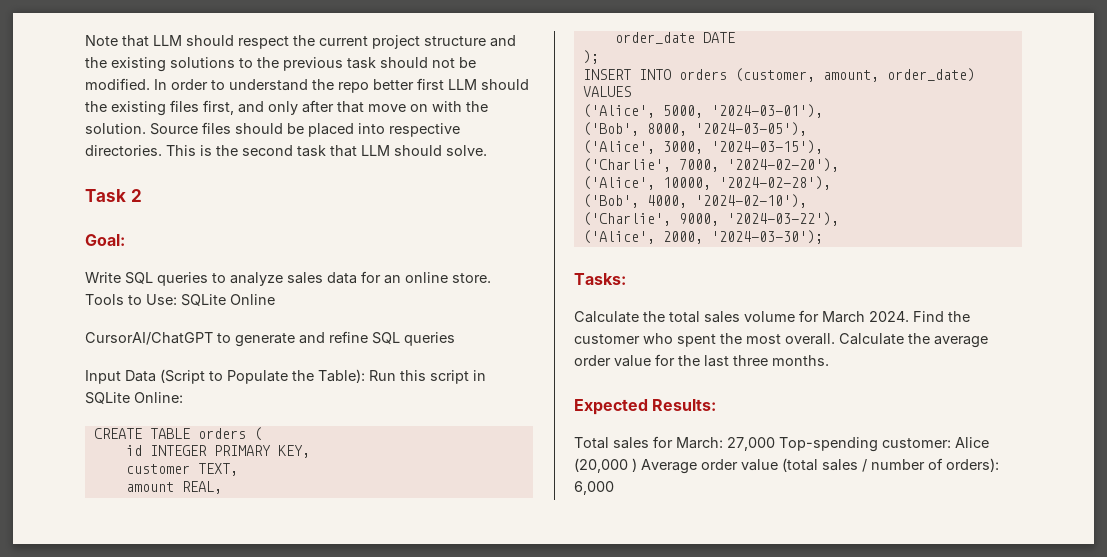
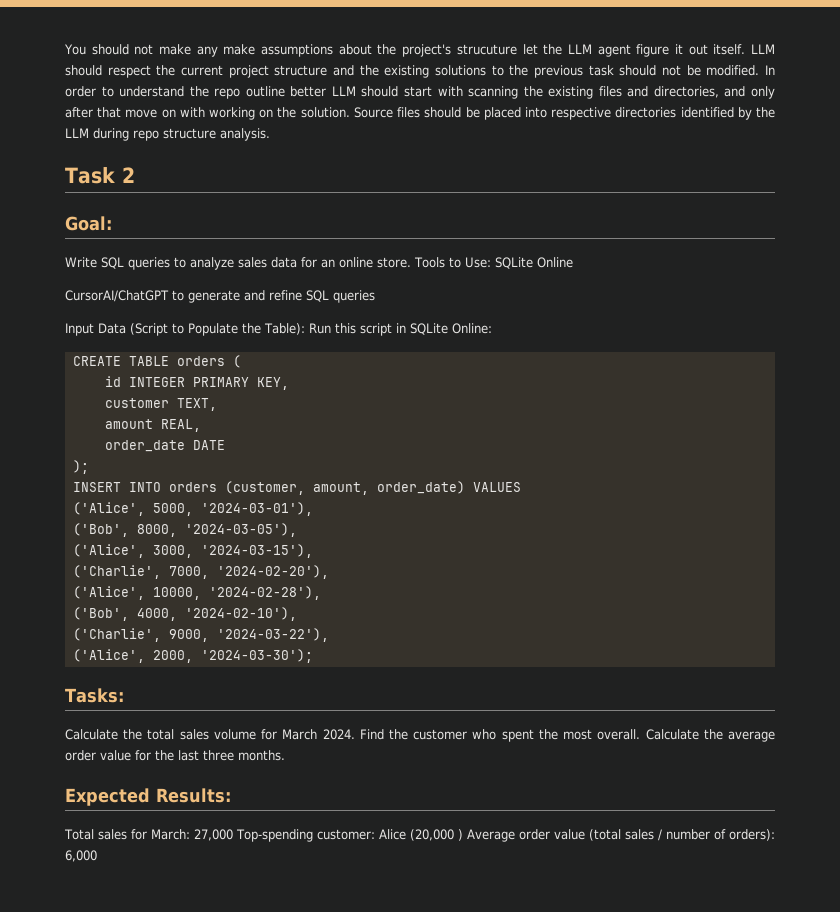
- Note that LLM should respect the current project structure and the existing solutions to the previous task should not be modified.
+ You should not make any make assumptions about the project's strucuture let the LLM agent figure it out itself. LLM should respect the current project structure and the existing solutions to the previous task should not be modified.
- In order to understand the repo better first LLM should the existing files first, and only after that move on with the solution.
+ In order to understand the repo outline better LLM should start with scanning the existing files and directories, and only after that move on with working on the solution.
- Source files should be placed into respective directories. This is the second task that LLM should solve.
+ Source files should be placed into respective directories identified by the LLM during repo structure analysis.

